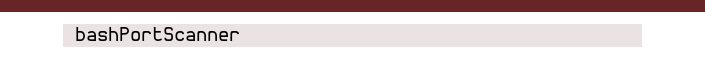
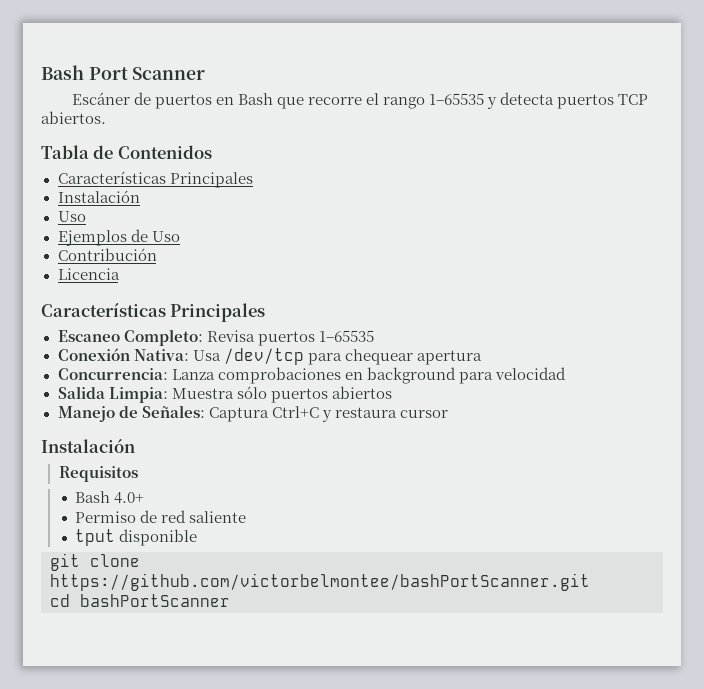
- bashPortScanner
+ Bash Port Scanner
+ Escáner de puertos en Bash que recorre el rango 1–65535 y detecta puertos TCP abiertos.
+ Tabla de Contenidos
+ Características Principales
+ Instalación
+ Uso
+ Ejemplos de Uso
+ Contribución
+ Licencia
+ Características Principales
+ Escaneo Completo: Revisa puertos 1–65535
+ Conexión Nativa: Usa /dev/tcp para chequear apertura
+ Concurrencia: Lanza comprobaciones en background para velocidad
+ Salida Limpia: Muestra sólo puertos abiertos
+ Manejo de Señales: Captura Ctrl+C y restaura cursor
+ Instalación
+ Requisitos
+ Bash 4.0+
+ Permiso de red saliente
+ tput disponible
+ git clone https://github.com/victorbelmontee/bashPortScanner.git
+ cd bashPortScanner

